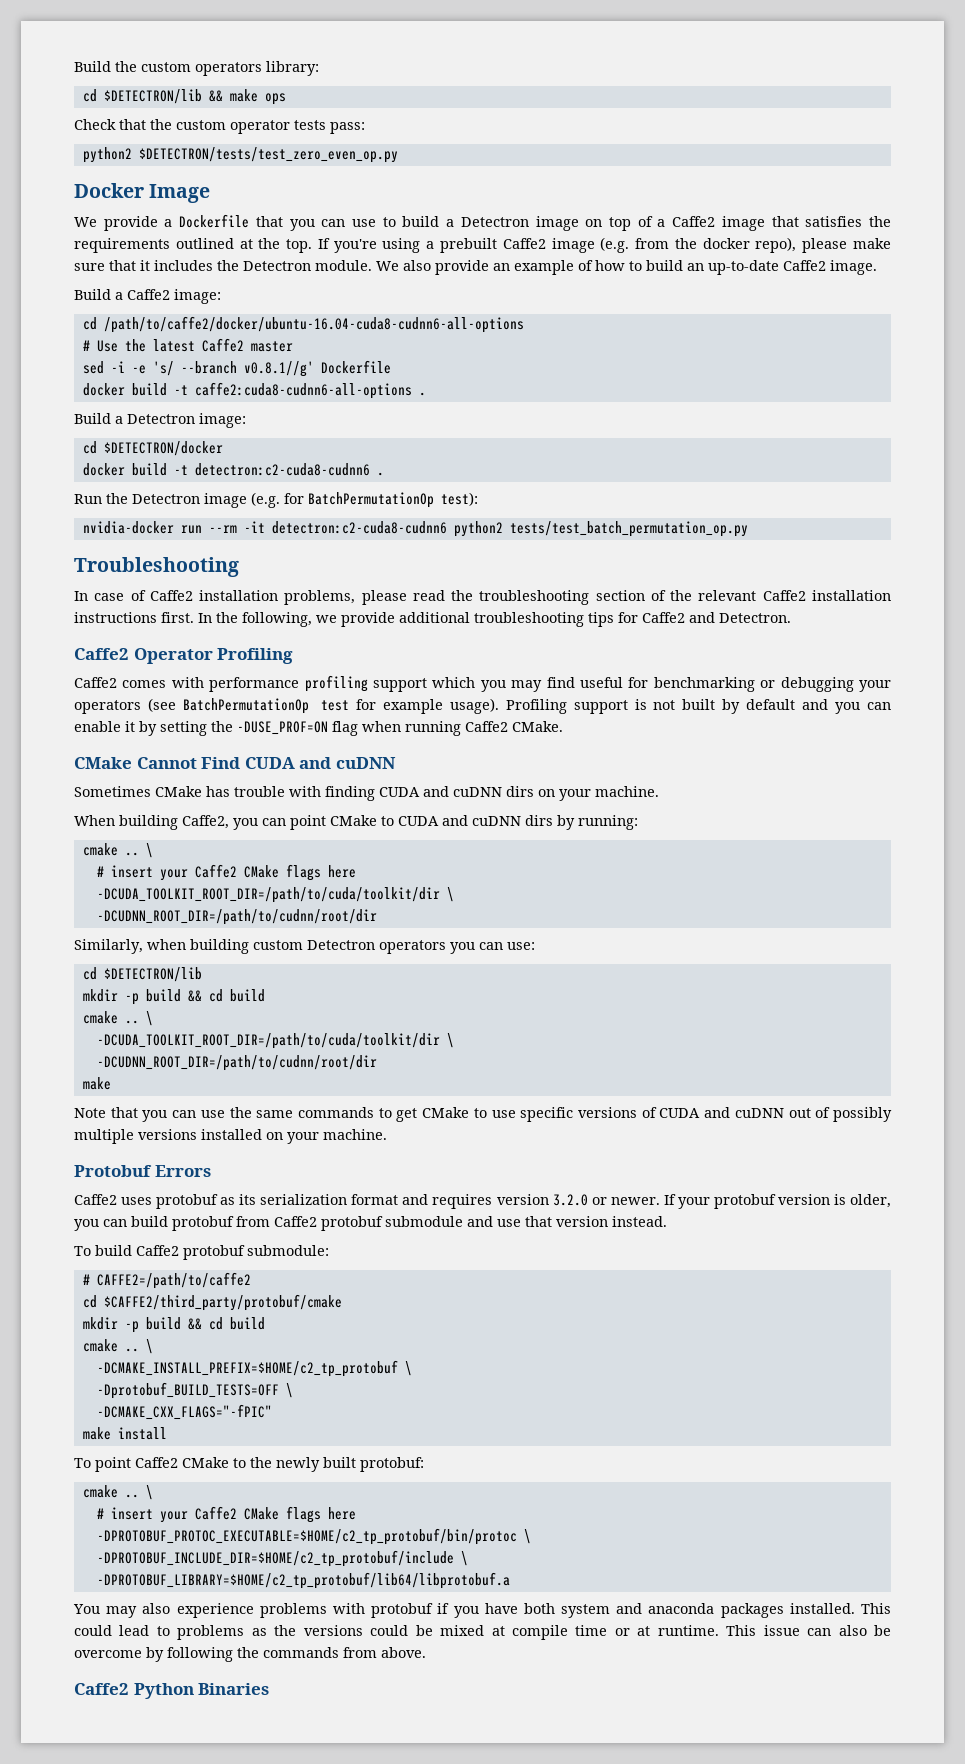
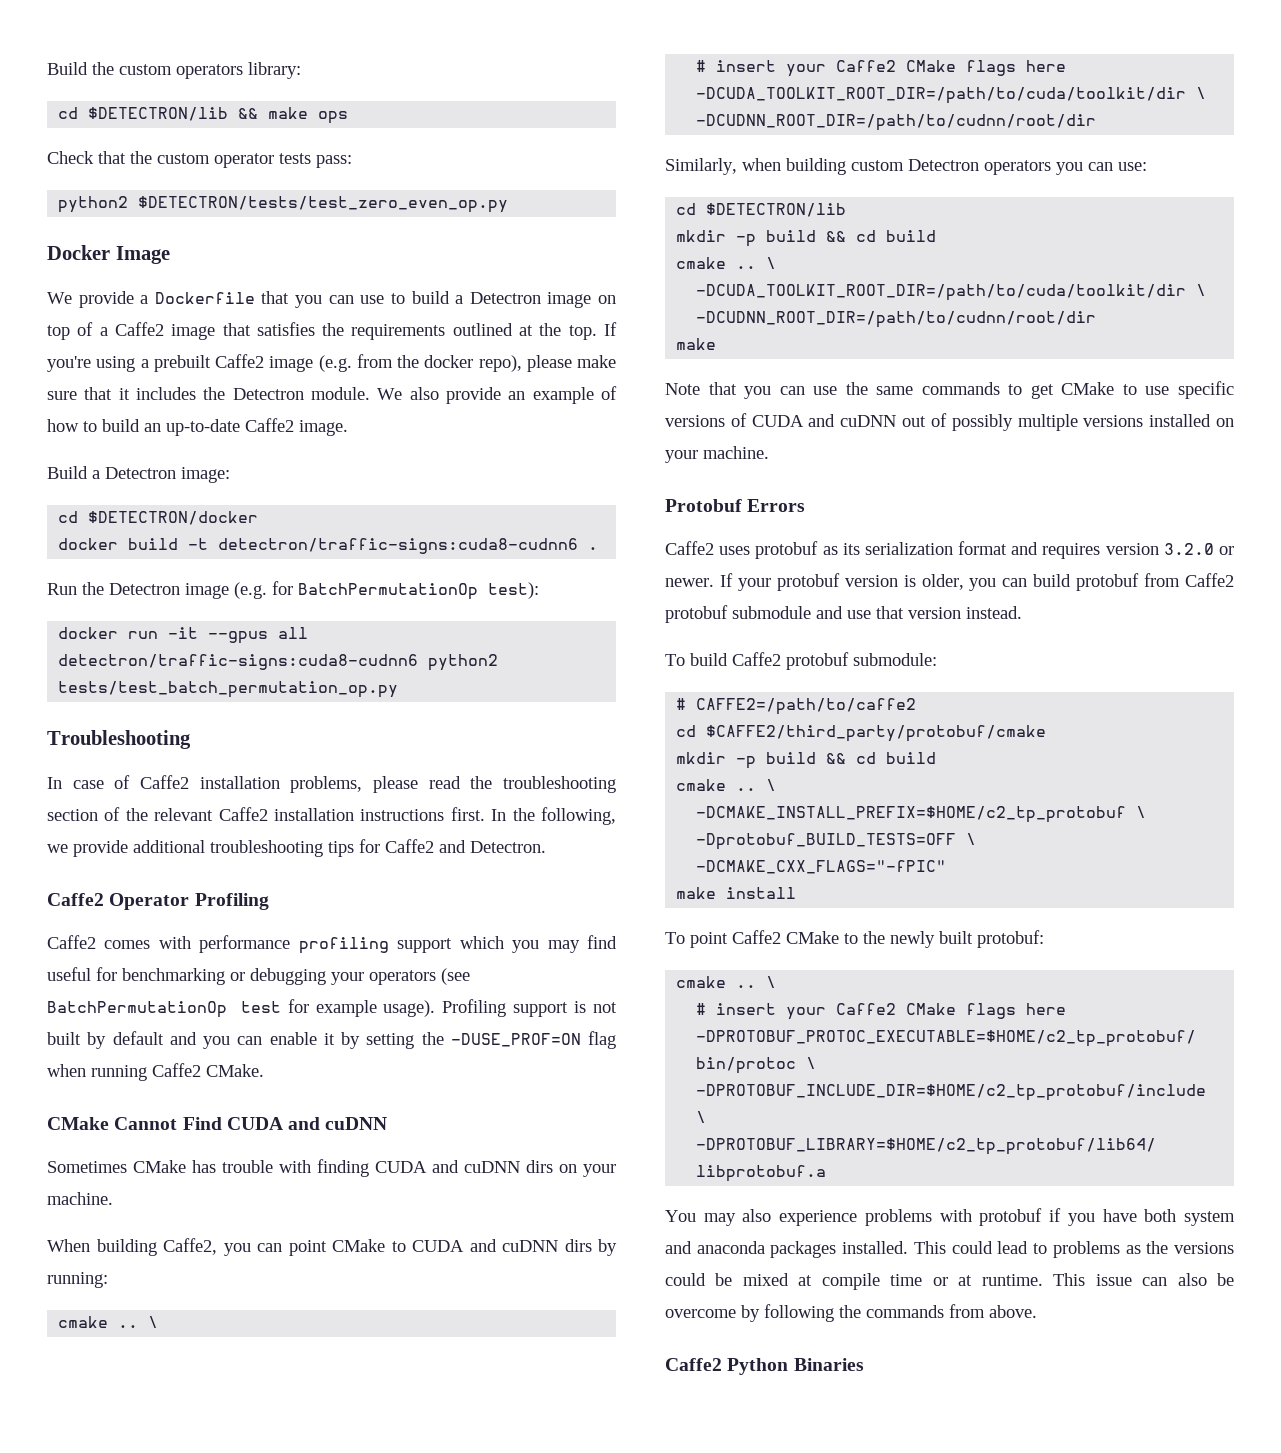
- Build a Caffe2 image:
- cd /path/to/caffe2/docker/ubuntu-16.04-cuda8-cudnn6-all-options
- # Use the latest Caffe2 master
- sed -i -e 's/ --branch v0.8.1//g' Dockerfile
- docker build -t caffe2:cuda8-cudnn6-all-options .
- docker build -t detectron:c2-cuda8-cudnn6 .
+ docker build -t detectron/traffic-signs:cuda8-cudnn6 .
- nvidia-docker run --rm -it detectron:c2-cuda8-cudnn6 python2 tests/test_batch_permutation_op.py
+ docker run -it --gpus all detectron/traffic-signs:cuda8-cudnn6 python2 tests/test_batch_permutation_op.py

